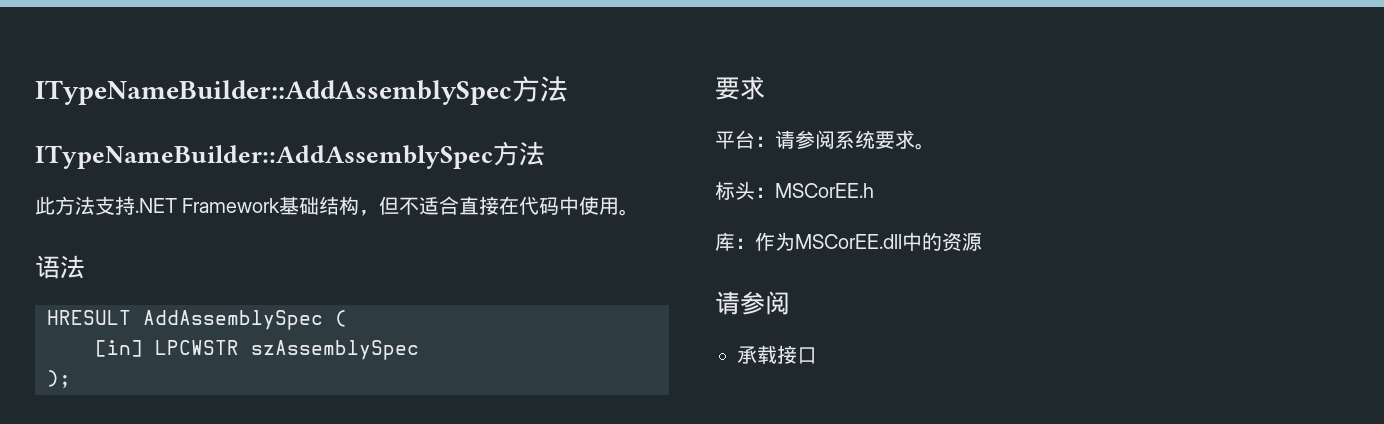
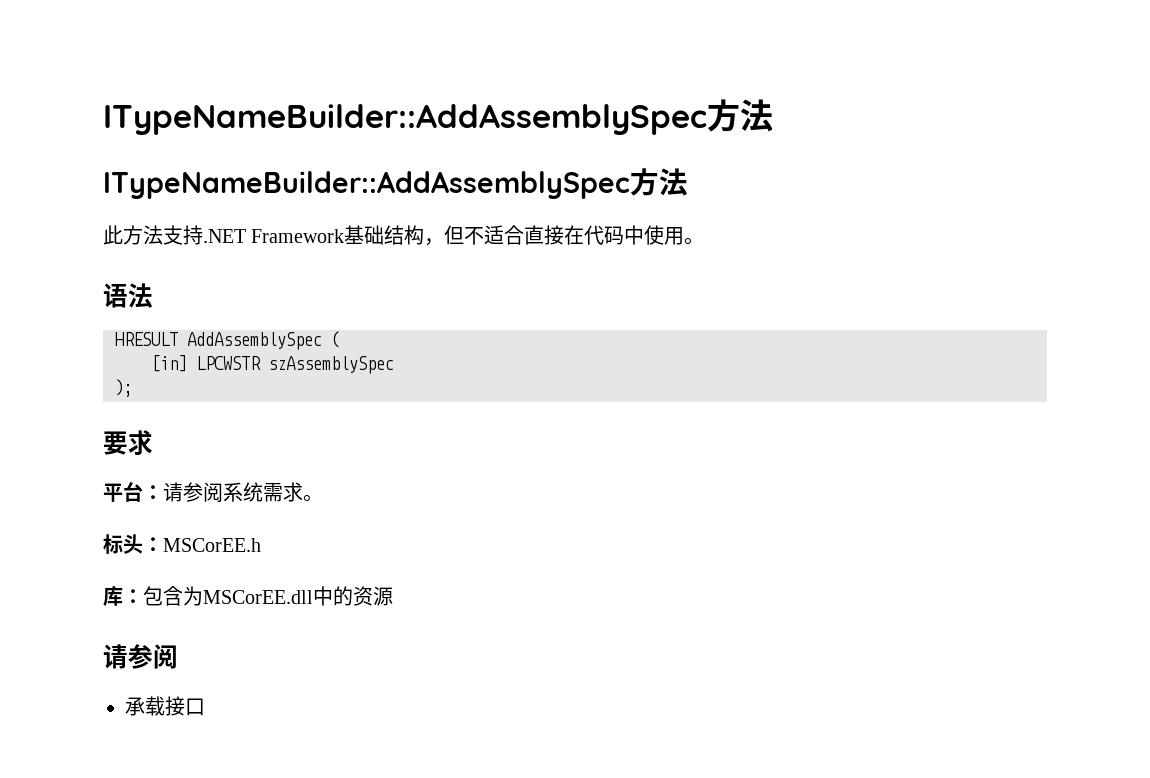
- 平台：请参阅系统要求。
+ 平台：请参阅系统需求。
- 库：作为MSCorEE.dll中的资源
+ 库：包含为MSCorEE.dll中的资源

